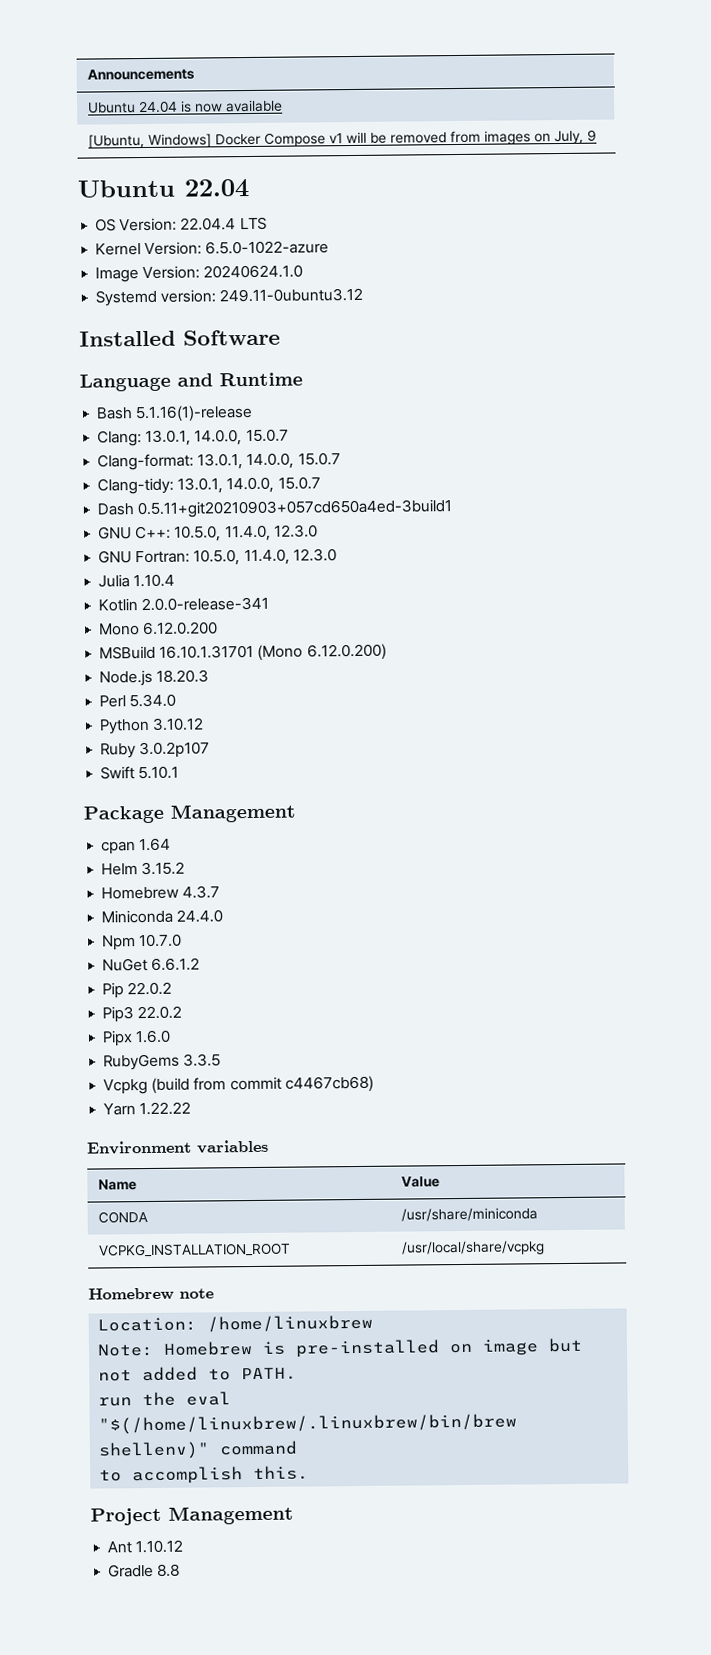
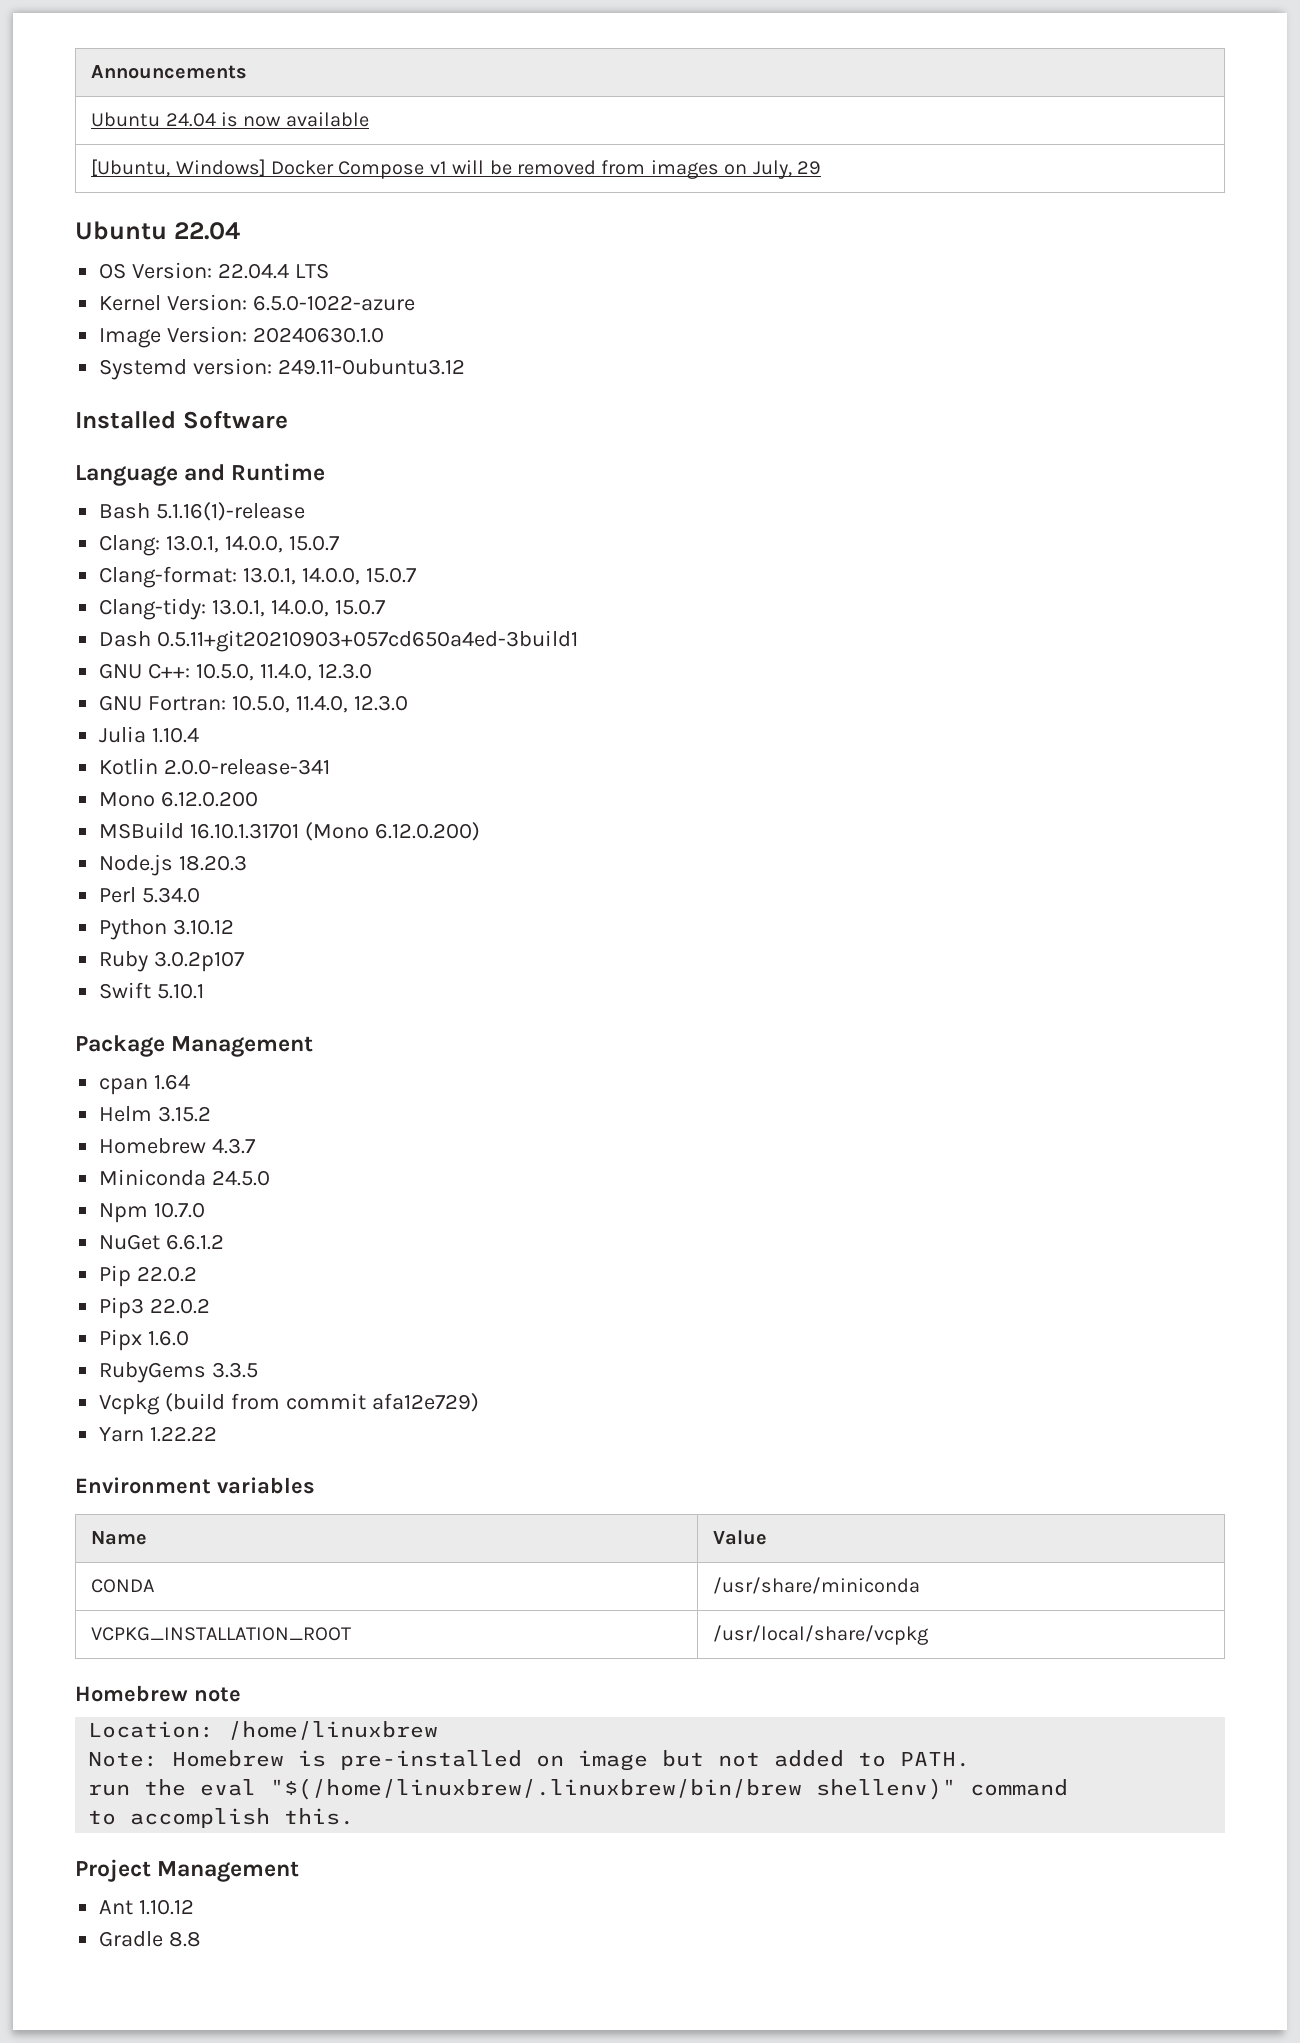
- [Ubuntu, Windows] Docker Compose v1 will be removed from images on July, 9
+ [Ubuntu, Windows] Docker Compose v1 will be removed from images on July, 29
- Image Version: 20240624.1.0
+ Image Version: 20240630.1.0
- Miniconda 24.4.0
+ Miniconda 24.5.0
- Vcpkg (build from commit c4467cb68)
+ Vcpkg (build from commit afa12e729)

